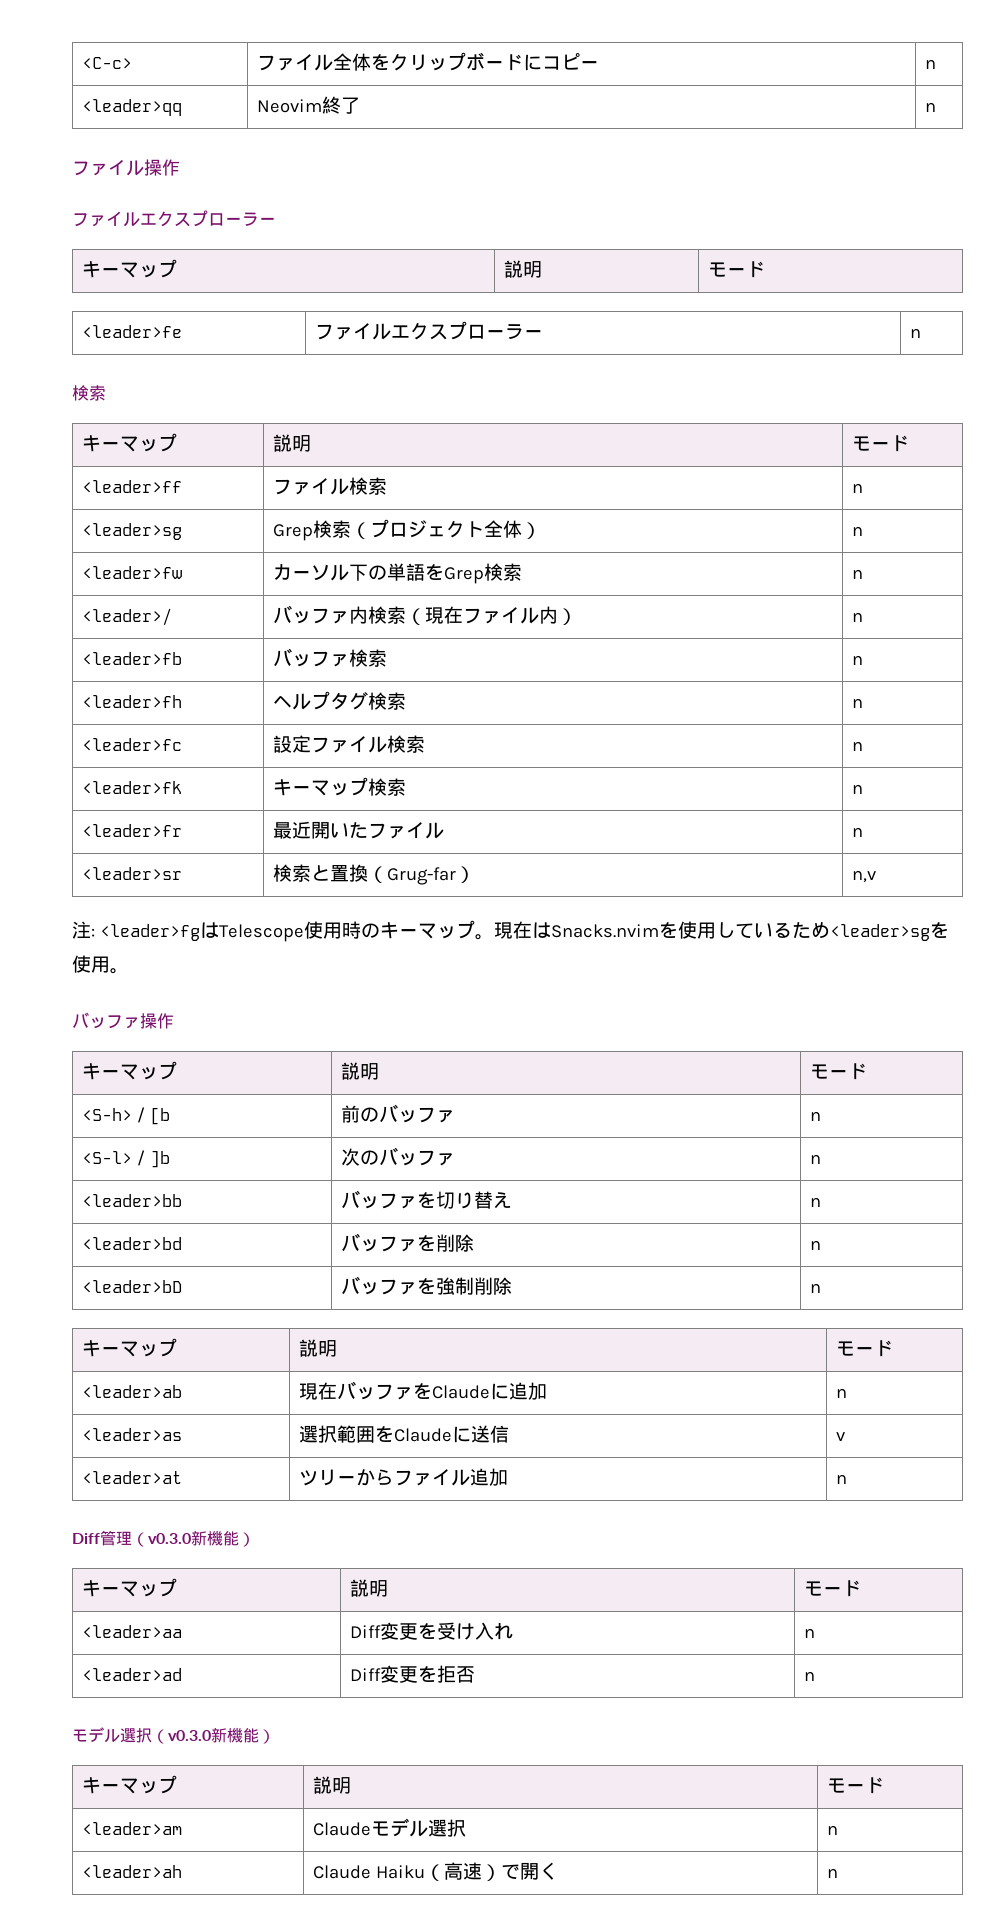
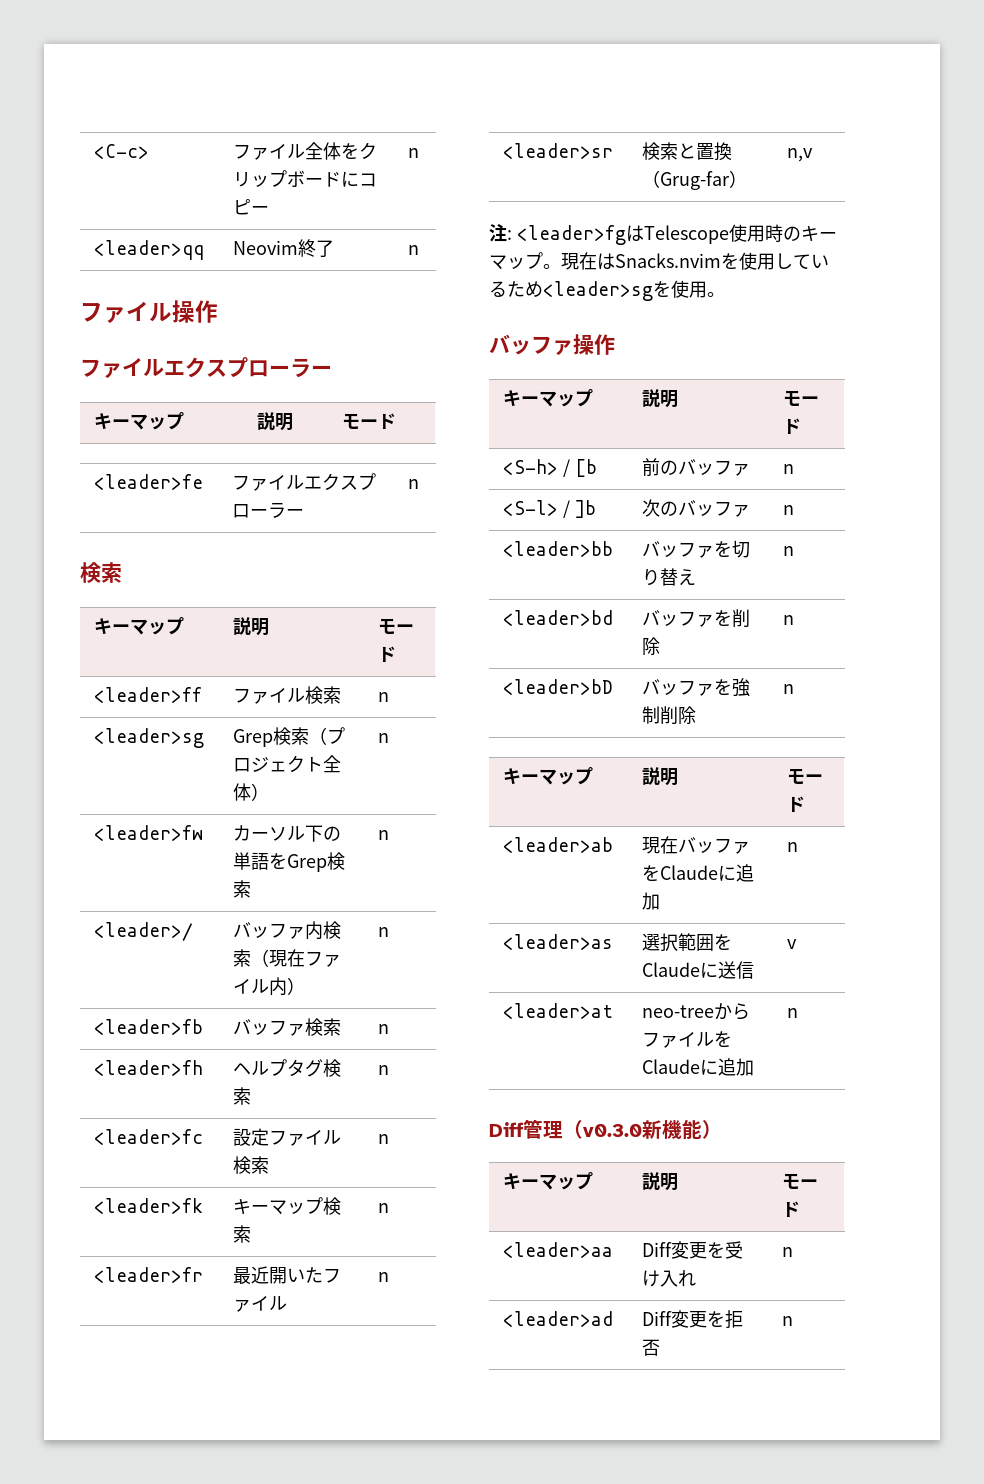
- <leader>at | ツリーからファイル追加 | n
+ <leader>at | neo-treeからファイルをClaudeに追加 | n
- モデル選択（v0.3.0新機能）
- キーマップ | 説明 | モード
- <leader>am | Claudeモデル選択 | n
- <leader>ah | Claude Haiku（高速）で開く | n

